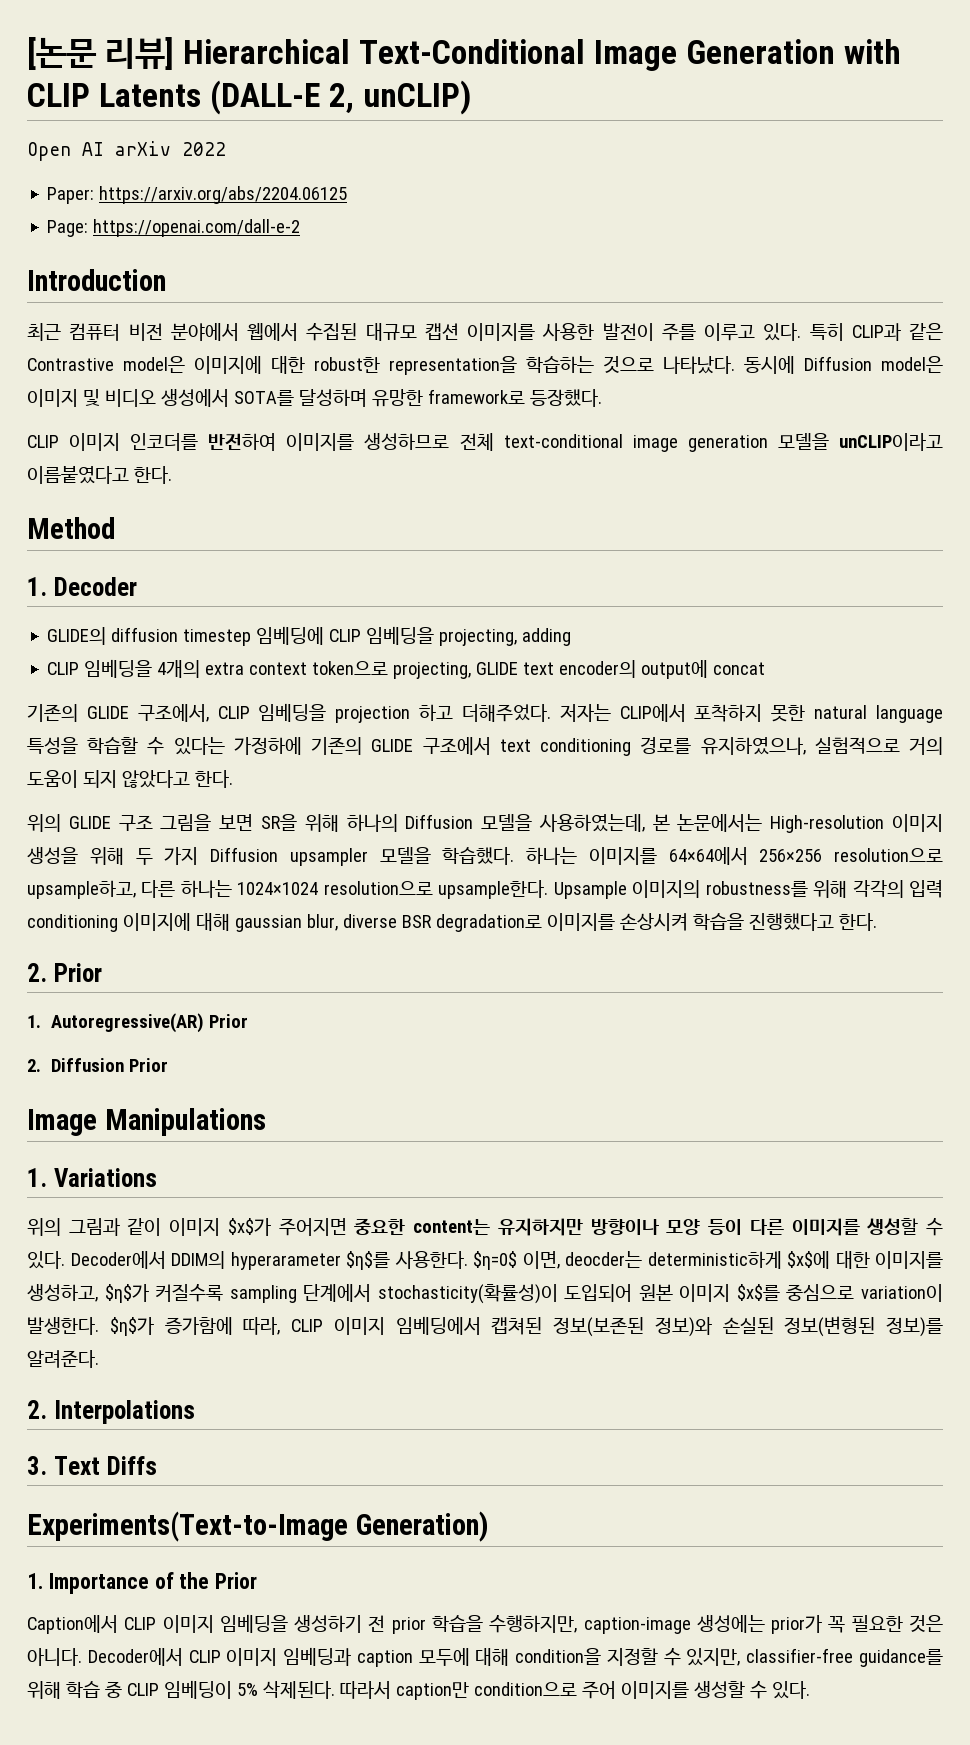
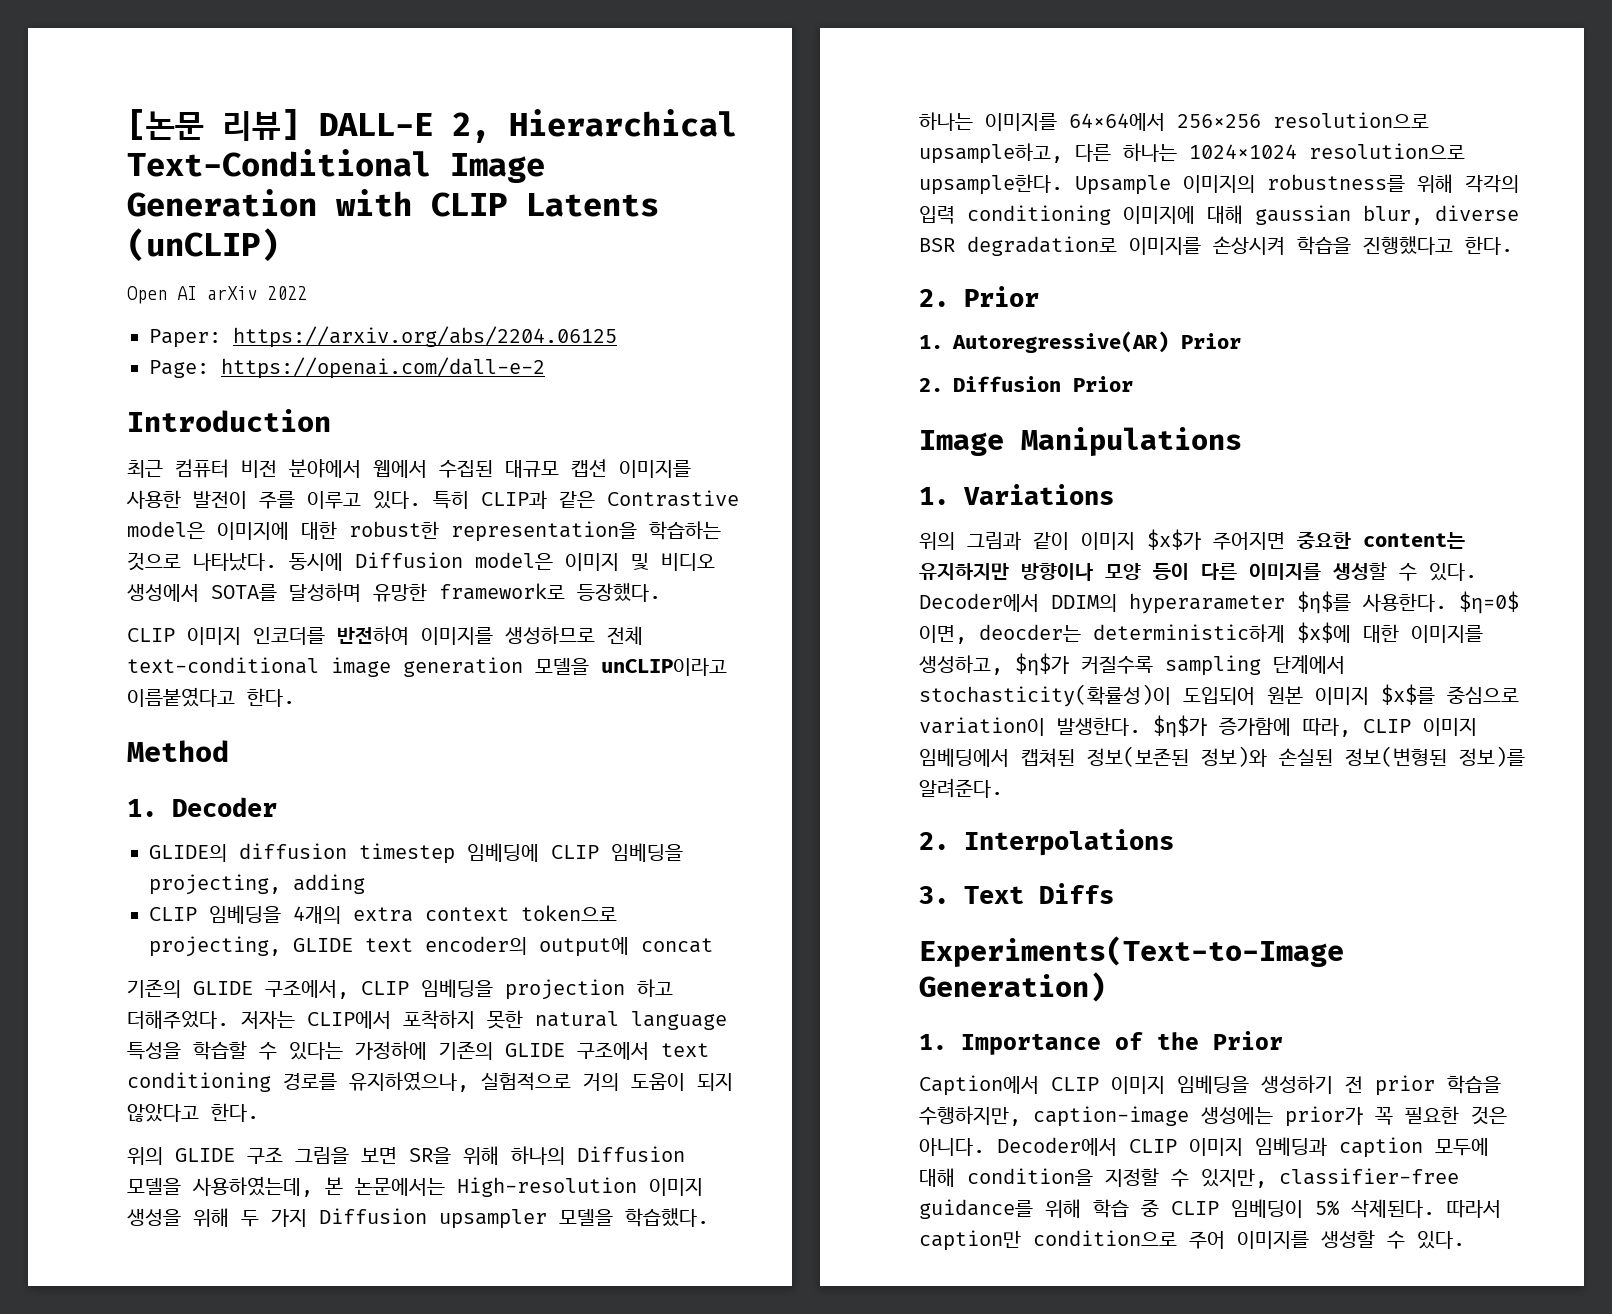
- [논문 리뷰] Hierarchical Text-Conditional Image Generation with CLIP Latents (DALL-E 2, unCLIP)
+ [논문 리뷰] DALL-E 2, Hierarchical Text-Conditional Image Generation with CLIP Latents (unCLIP)

